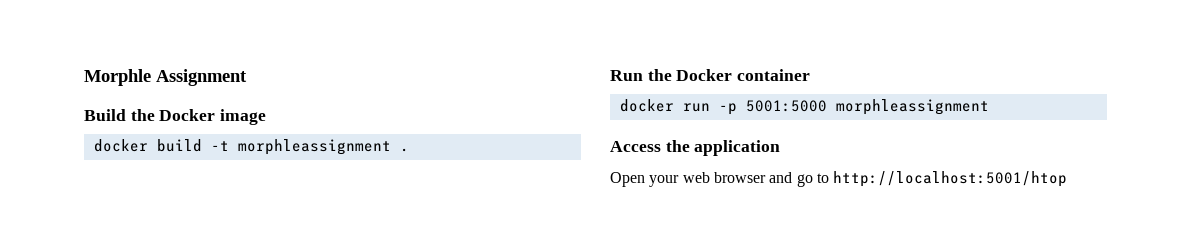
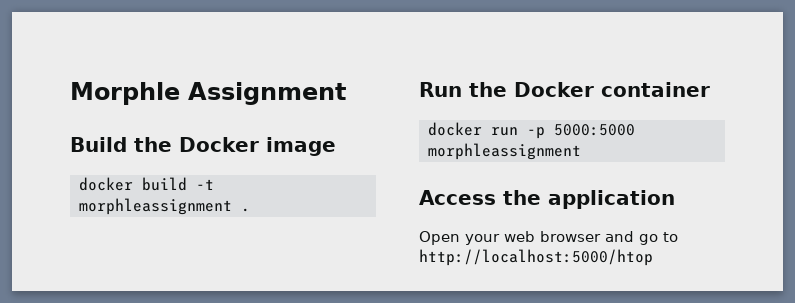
- docker run -p 5001:5000 morphleassignment
+ docker run -p 5000:5000 morphleassignment
- Open your web browser and go to http://localhost:5001/htop
+ Open your web browser and go to http://localhost:5000/htop

